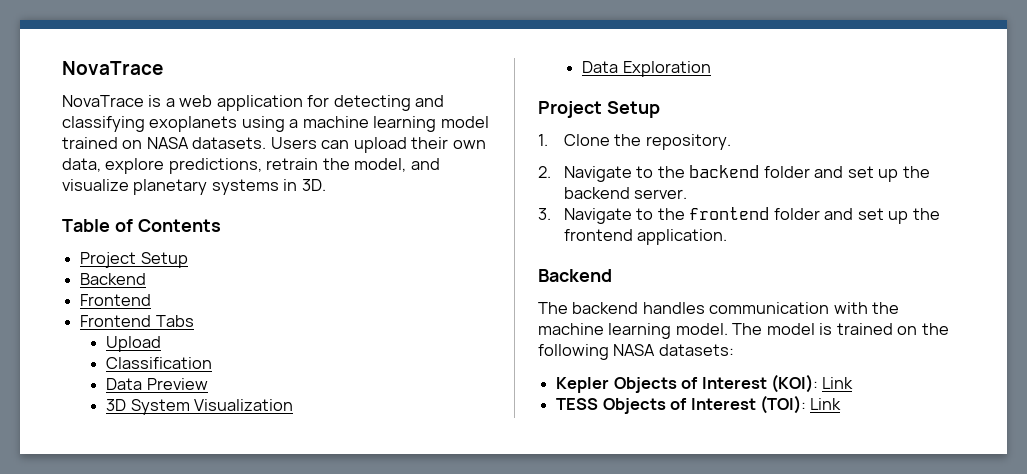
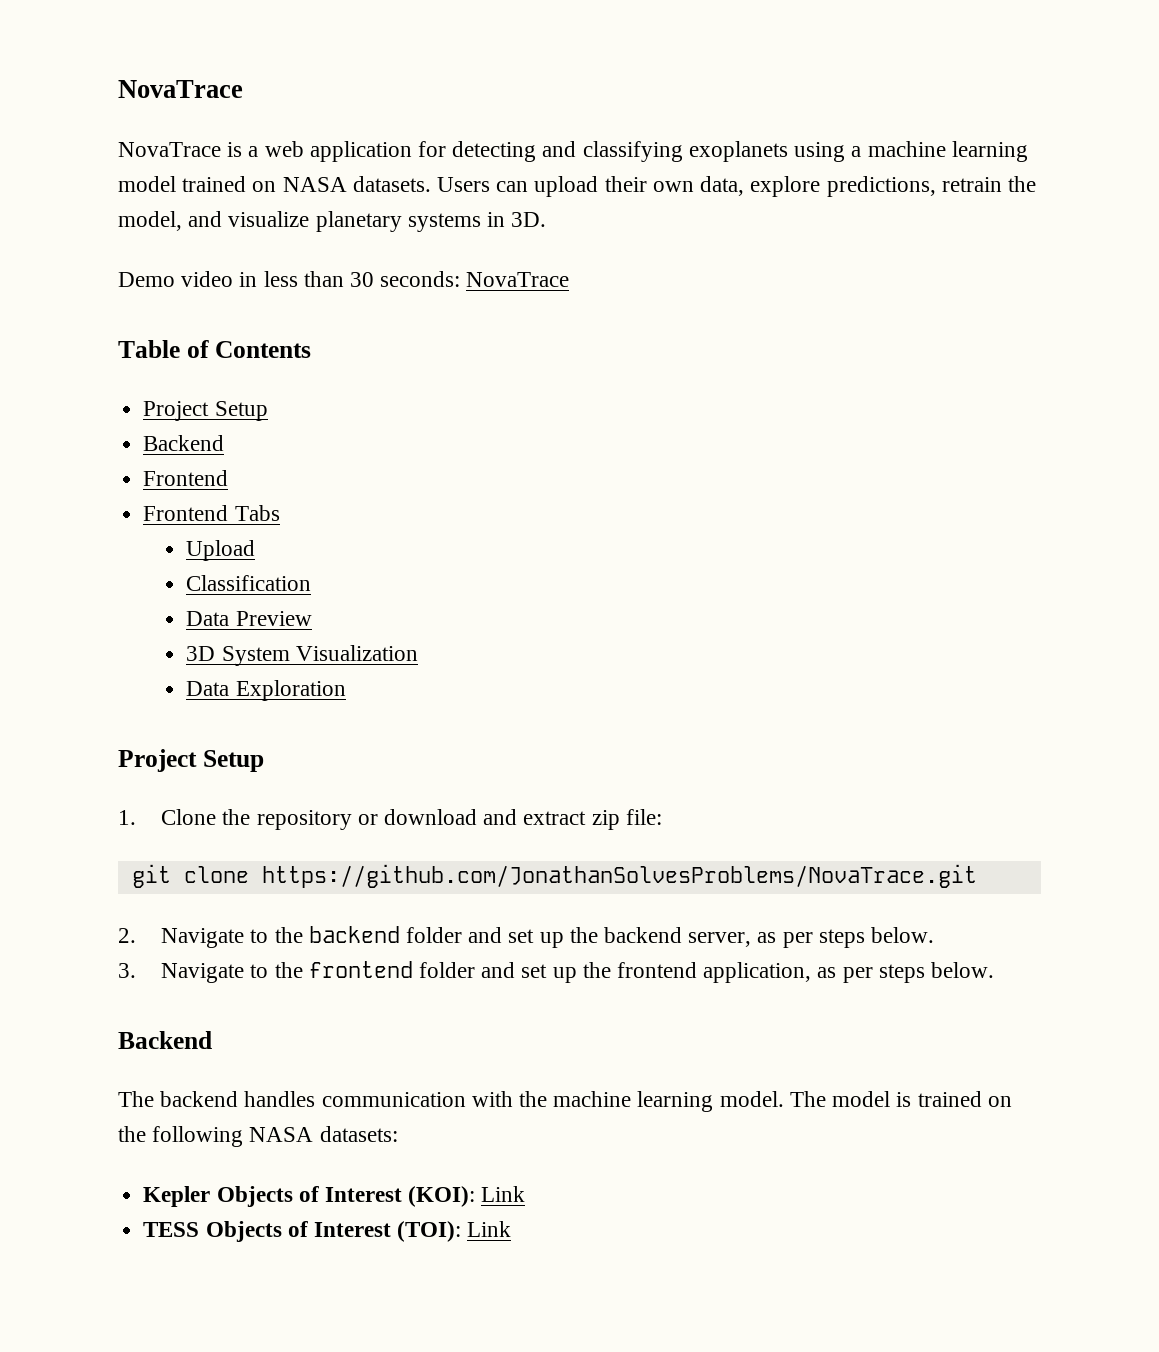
+ Demo video in less than 30 seconds: NovaTrace
- 1. Clone the repository.
+ 1. Clone the repository or download and extract zip file:
+ git clone https://github.com/JonathanSolvesProblems/NovaTrace.git
- 2. Navigate to the backend folder and set up the backend server.
+ 2. Navigate to the backend folder and set up the backend server, as per steps below.
- 3. Navigate to the frontend folder and set up the frontend application.
+ 3. Navigate to the frontend folder and set up the frontend application, as per steps below.

